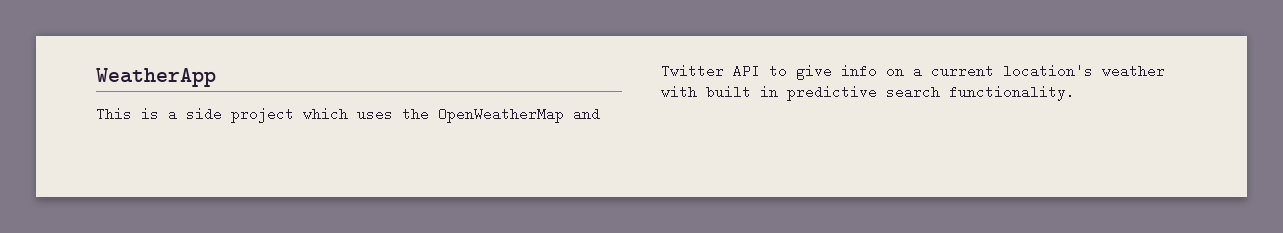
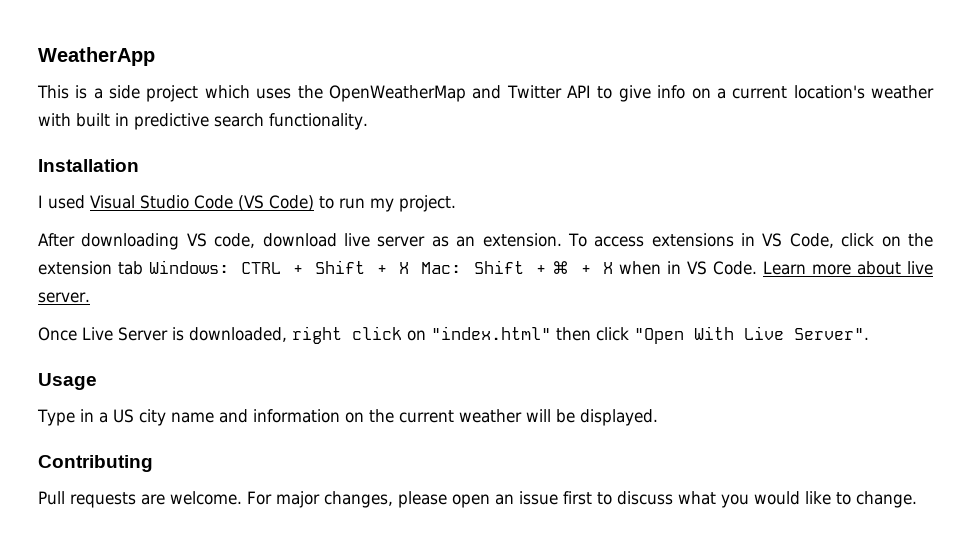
+ Installation
+ I used Visual Studio Code (VS Code) to run my project.
+ After downloading VS code, download live server as an extension. To access extensions in VS Code, click on the extension tab Windows: CTRL + Shift + X Mac: Shift + ⌘ + X when in VS Code. Learn more about live server.
+ Once Live Server is downloaded, right click on "index.html" then click "Open With Live Server".
+ Usage
+ Type in a US city name and information on the current weather will be displayed.
+ Contributing
+ Pull requests are welcome. For major changes, please open an issue first to discuss what you would like to change.

